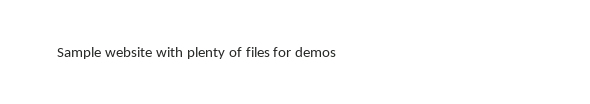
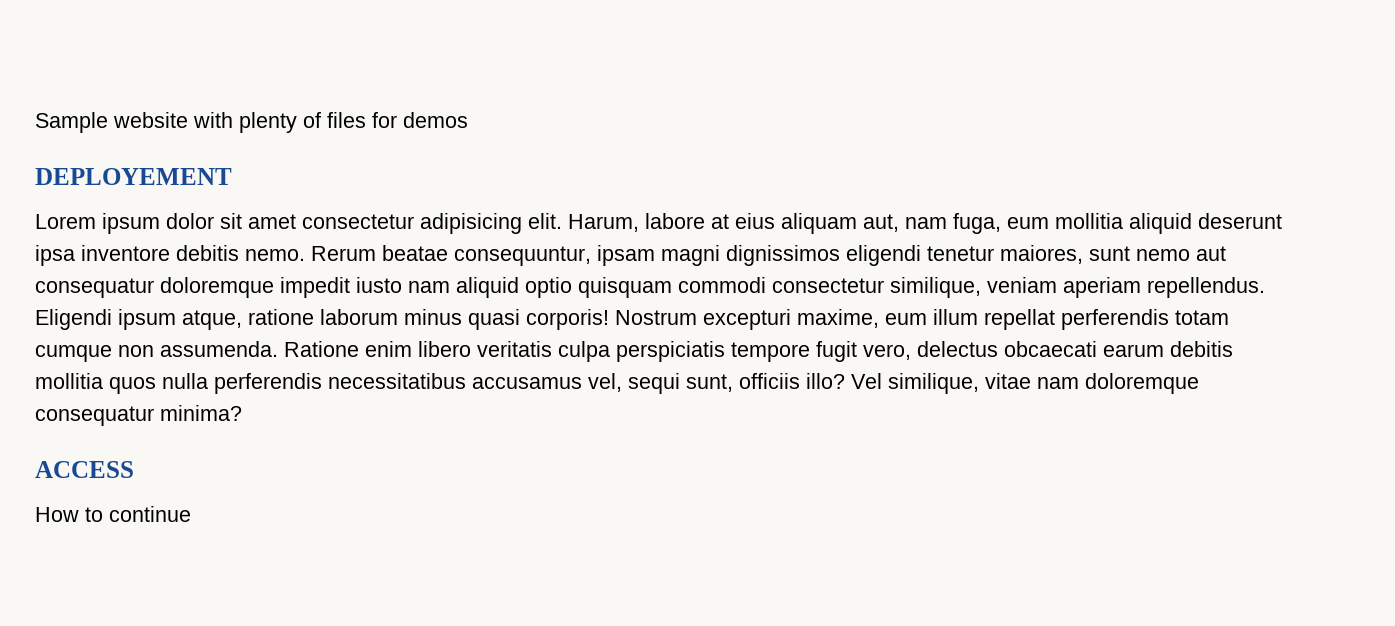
+ DEPLOYEMENT
+ Lorem ipsum dolor sit amet consectetur adipisicing elit. Harum, labore at eius aliquam aut, nam fuga, eum mollitia aliquid deserunt ipsa inventore debitis nemo. Rerum beatae consequuntur, ipsam magni dignissimos eligendi tenetur maiores, sunt nemo aut consequatur doloremque impedit iusto nam aliquid optio quisquam commodi consectetur similique, veniam aperiam repellendus. Eligendi ipsum atque, ratione laborum minus quasi corporis! Nostrum excepturi maxime, eum illum repellat perferendis totam cumque non assumenda. Ratione enim libero veritatis culpa perspiciatis tempore fugit vero, delectus obcaecati earum debitis mollitia quos nulla perferendis necessitatibus accusamus vel, sequi sunt, officiis illo? Vel similique, vitae nam doloremque consequatur minima?
+ ACCESS
+ How to continue

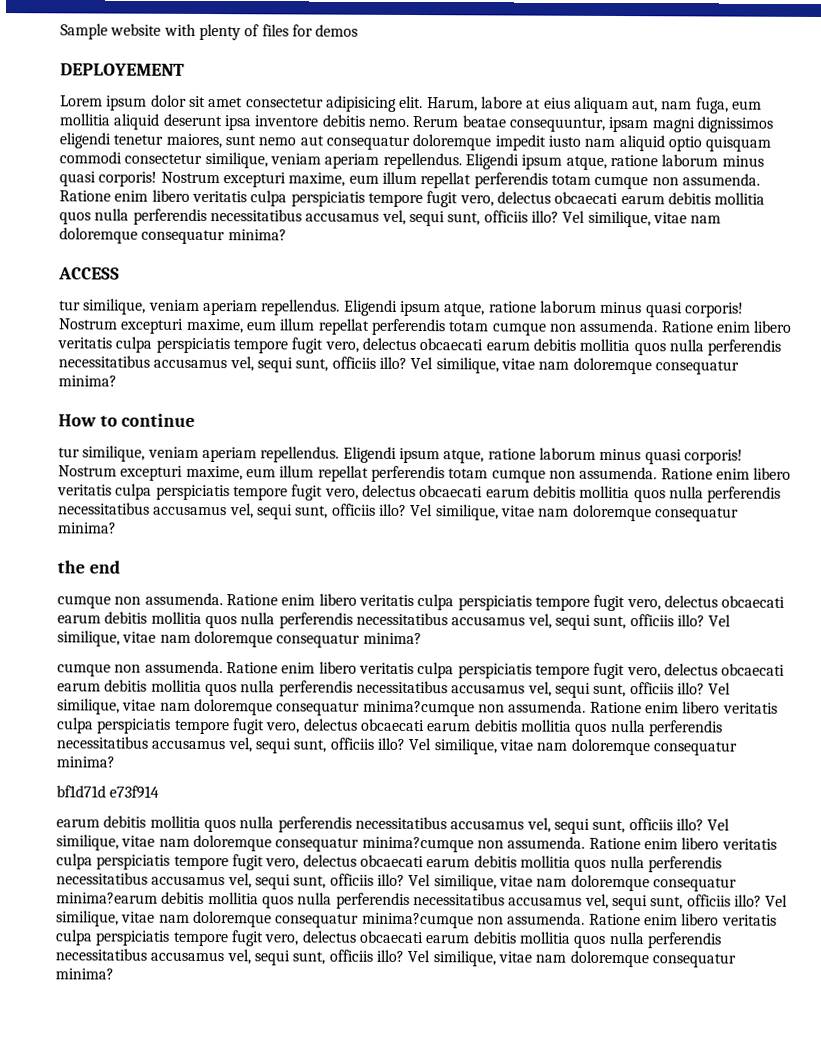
  ACCESS
+ tur similique, veniam aperiam repellendus. Eligendi ipsum atque, ratione laborum minus quasi corporis! Nostrum excepturi maxime, eum illum repellat perferendis totam cumque non assumenda. Ratione enim libero veritatis culpa perspiciatis tempore fugit vero, delectus obcaecati earum debitis mollitia quos nulla perferendis necessitatibus accusamus vel, sequi sunt, officiis illo? Vel similique, vitae nam doloremque consequatur minima?
  How to continue
+ tur similique, veniam aperiam repellendus. Eligendi ipsum atque, ratione laborum minus quasi corporis! Nostrum excepturi maxime, eum illum repellat perferendis totam cumque non assumenda. Ratione enim libero veritatis culpa perspiciatis tempore fugit vero, delectus obcaecati earum debitis mollitia quos nulla perferendis necessitatibus accusamus vel, sequi sunt, officiis illo? Vel similique, vitae nam doloremque consequatur minima?
+ the end
+ cumque non assumenda. Ratione enim libero veritatis culpa perspiciatis tempore fugit vero, delectus obcaecati earum debitis mollitia quos nulla perferendis necessitatibus accusamus vel, sequi sunt, officiis illo? Vel similique, vitae nam doloremque consequatur minima?
+ cumque non assumenda. Ratione enim libero veritatis culpa perspiciatis tempore fugit vero, delectus obcaecati earum debitis mollitia quos nulla perferendis necessitatibus accusamus vel, sequi sunt, officiis illo? Vel similique, vitae nam doloremque consequatur minima?cumque non assumenda. Ratione enim libero veritatis culpa perspiciatis tempore fugit vero, delectus obcaecati earum debitis mollitia quos nulla perferendis necessitatibus accusamus vel, sequi sunt, officiis illo? Vel similique, vitae nam doloremque consequatur minima?
+ bf1d71d e73f914
+ earum debitis mollitia quos nulla perferendis necessitatibus accusamus vel, sequi sunt, officiis illo? Vel similique, vitae nam doloremque consequatur minima?cumque non assumenda. Ratione enim libero veritatis culpa perspiciatis tempore fugit vero, delectus obcaecati earum debitis mollitia quos nulla perferendis necessitatibus accusamus vel, sequi sunt, officiis illo? Vel similique, vitae nam doloremque consequatur minima?earum debitis mollitia quos nulla perferendis necessitatibus accusamus vel, sequi sunt, officiis illo? Vel similique, vitae nam doloremque consequatur minima?cumque non assumenda. Ratione enim libero veritatis culpa perspiciatis tempore fugit vero, delectus obcaecati earum debitis mollitia quos nulla perferendis necessitatibus accusamus vel, sequi sunt, officiis illo? Vel similique, vitae nam doloremque consequatur minima?

